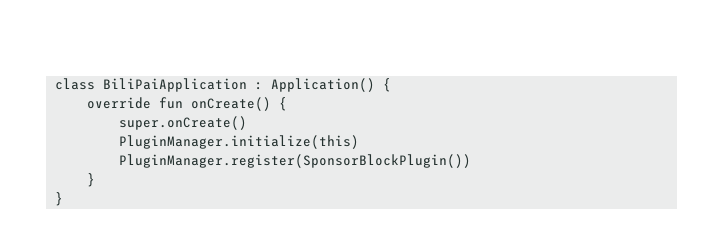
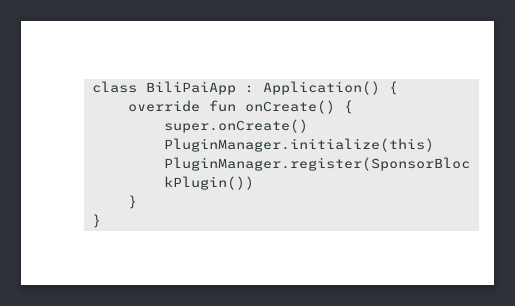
- class BiliPaiApplication : Application() {
+ class BiliPaiApp : Application() {

